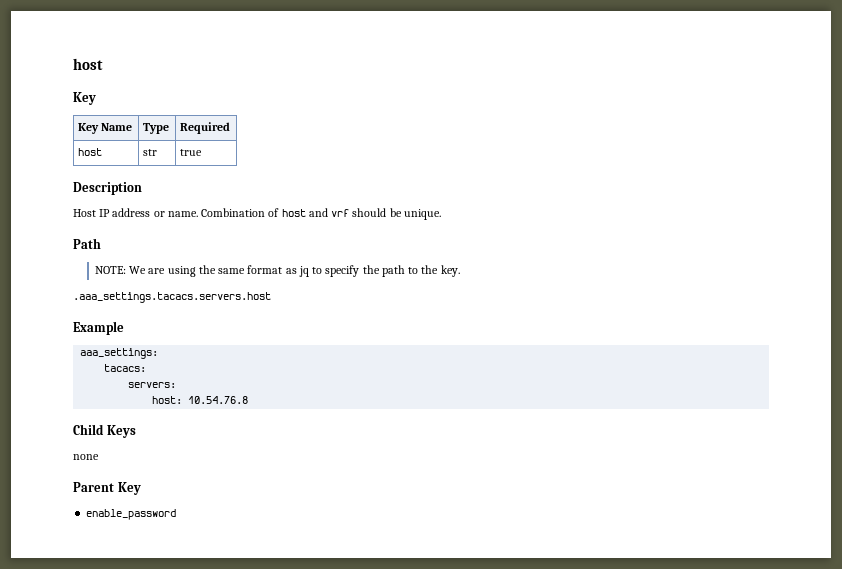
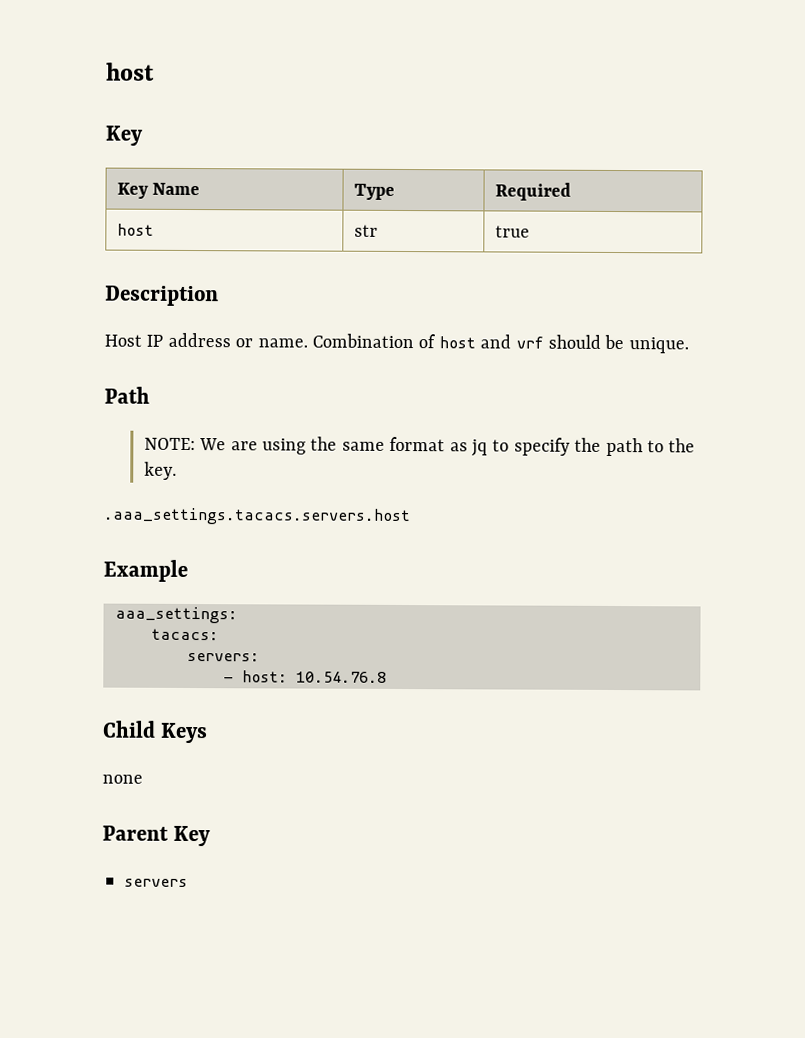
- host: 10.54.76.8
+ - host: 10.54.76.8
- enable_password
+ servers

